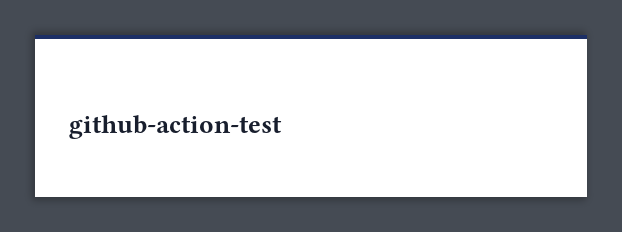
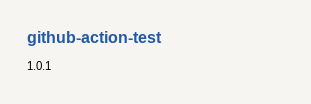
+ 1.0.1

